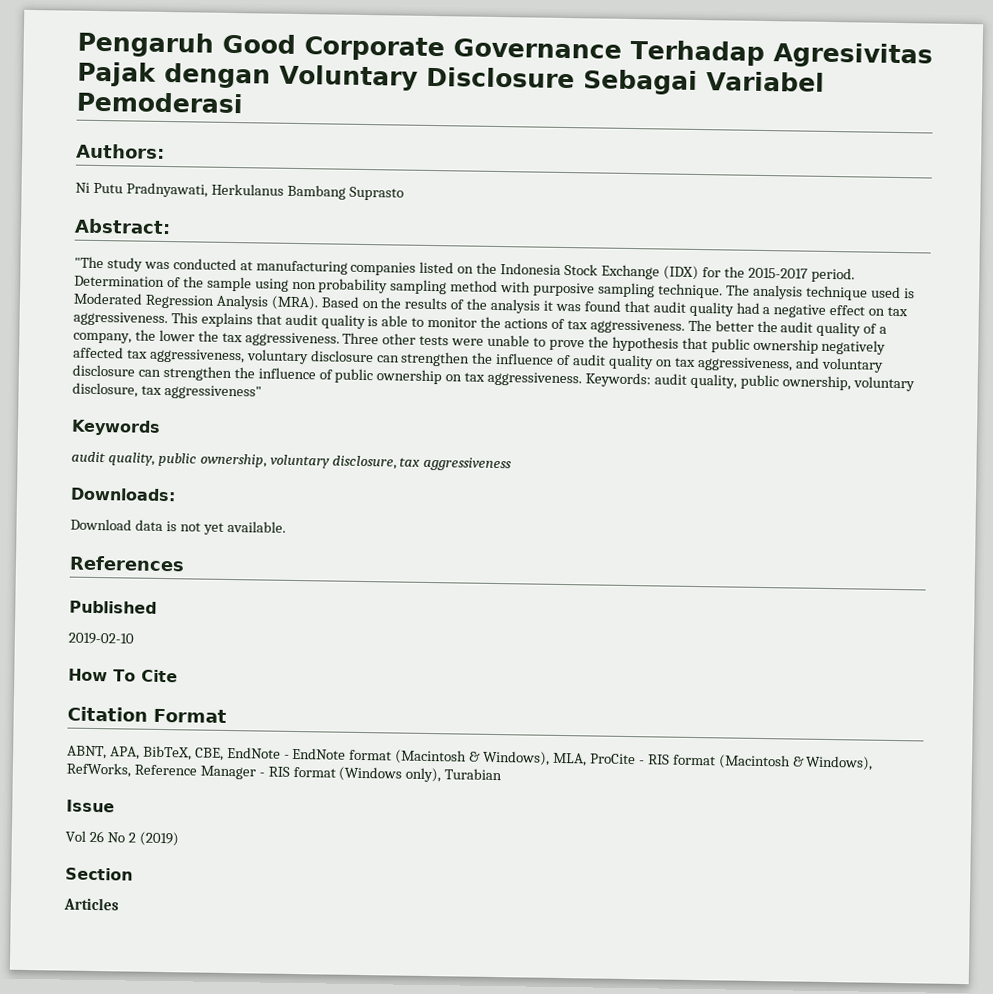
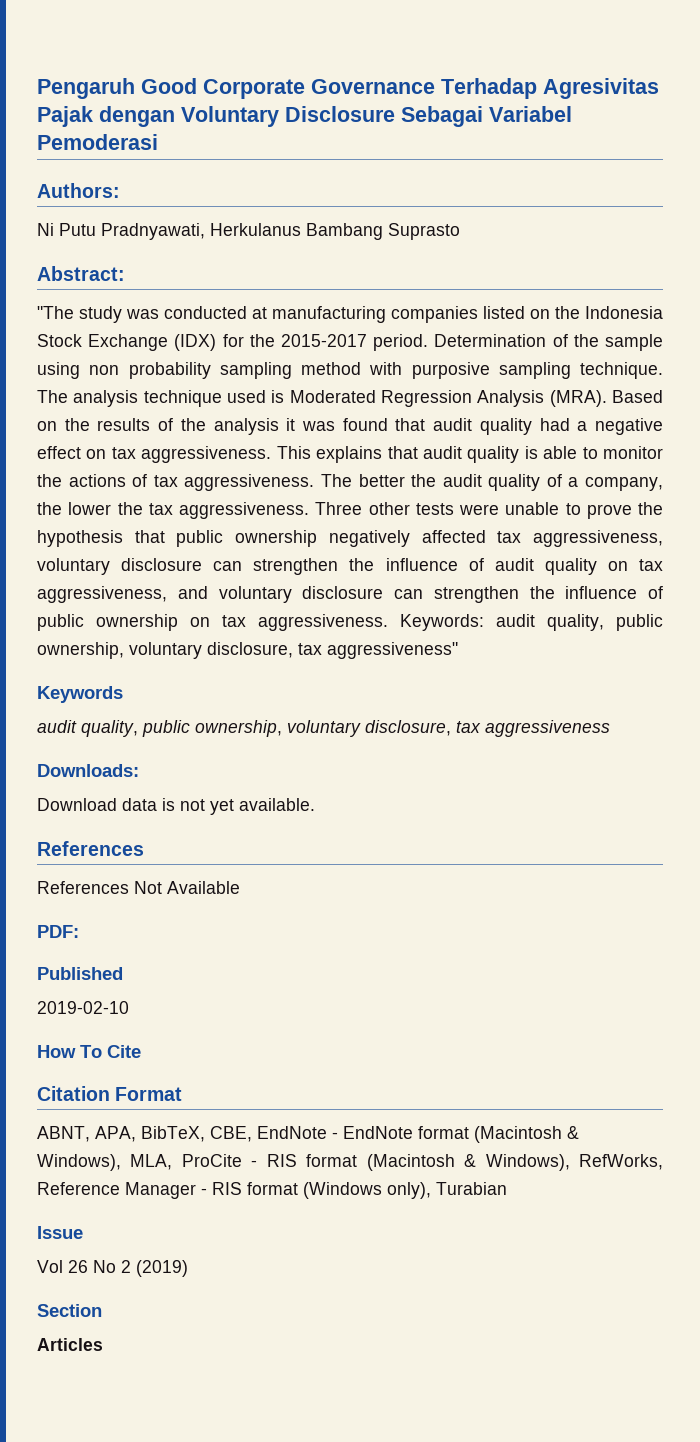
+ References Not Available
+ PDF:

